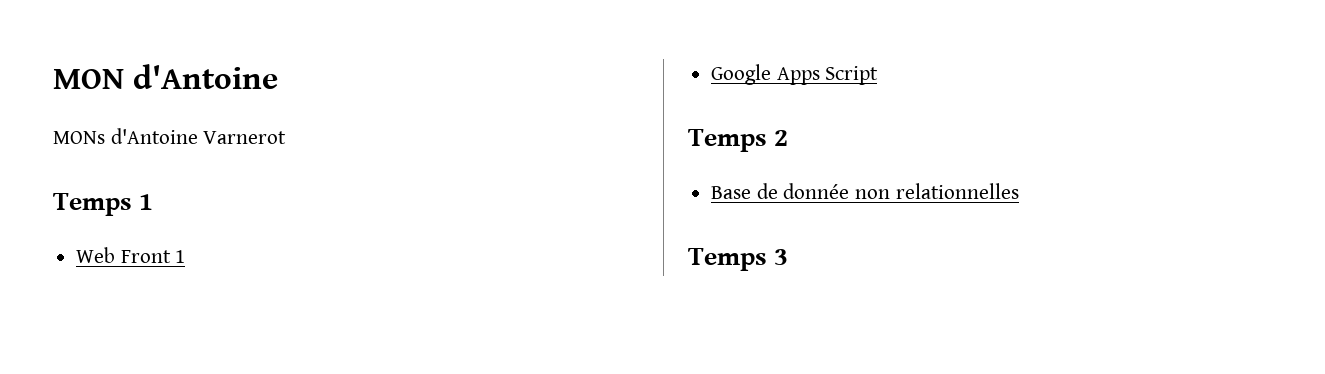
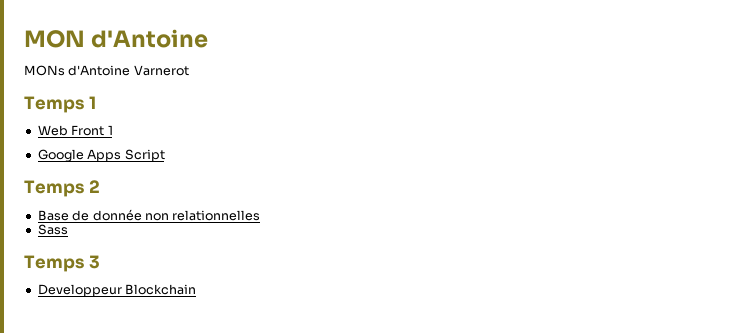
+ Sass
+ Developpeur Blockchain

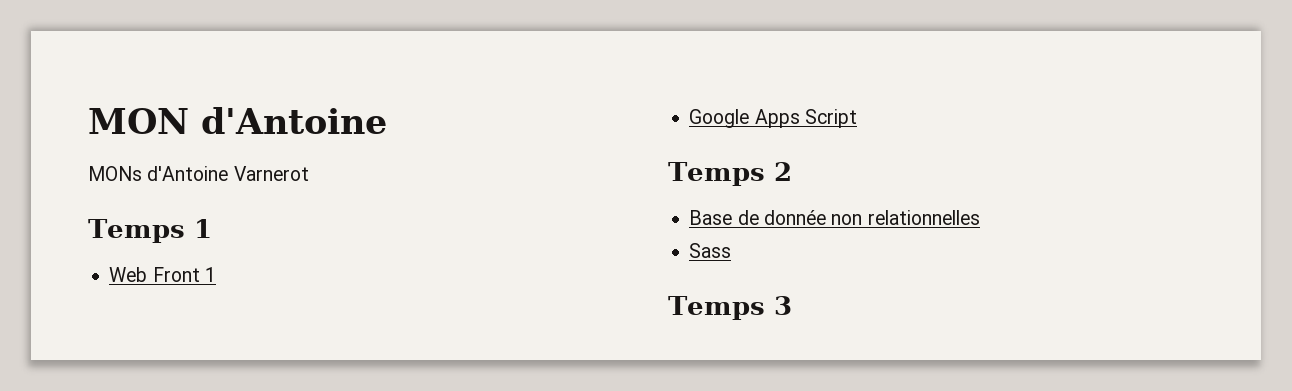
- Developpeur Blockchain

